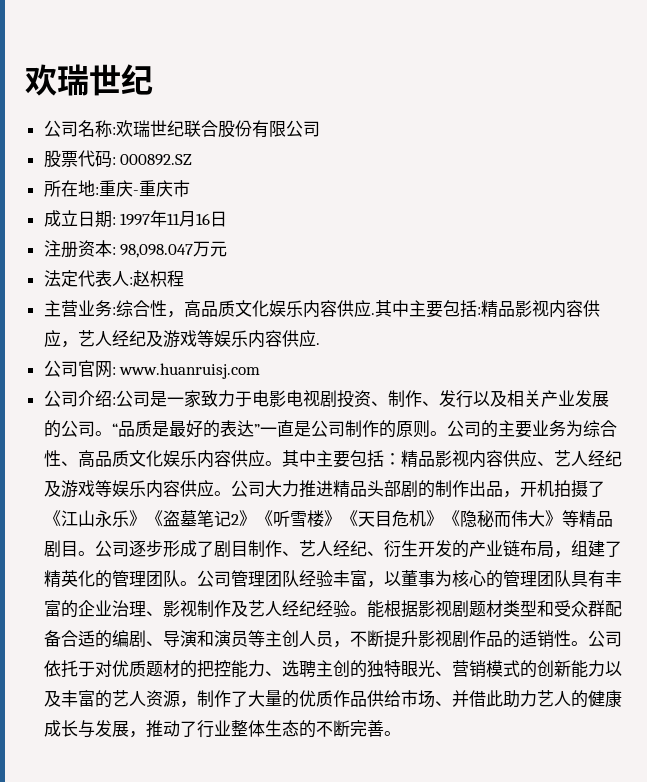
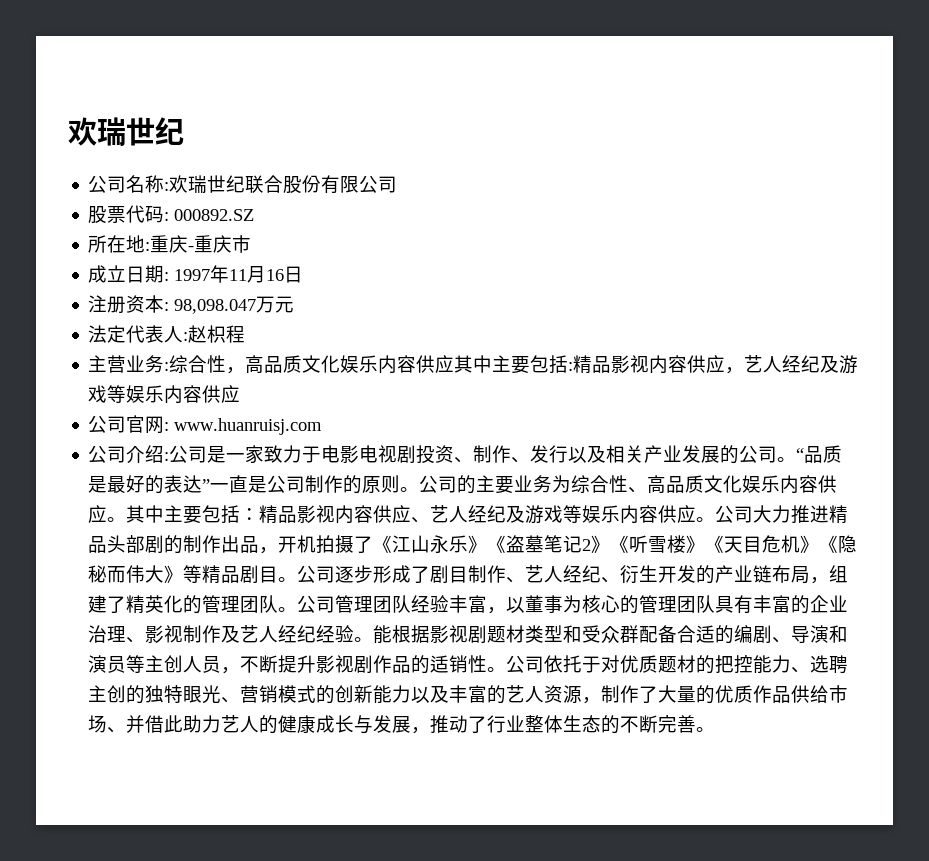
- 主营业务:综合性，高品质文化娱乐内容供应.其中主要包括:精品影视内容供应，艺人经纪及游戏等娱乐内容供应.
+ 主营业务:综合性，高品质文化娱乐内容供应其中主要包括:精品影视内容供应，艺人经纪及游戏等娱乐内容供应

